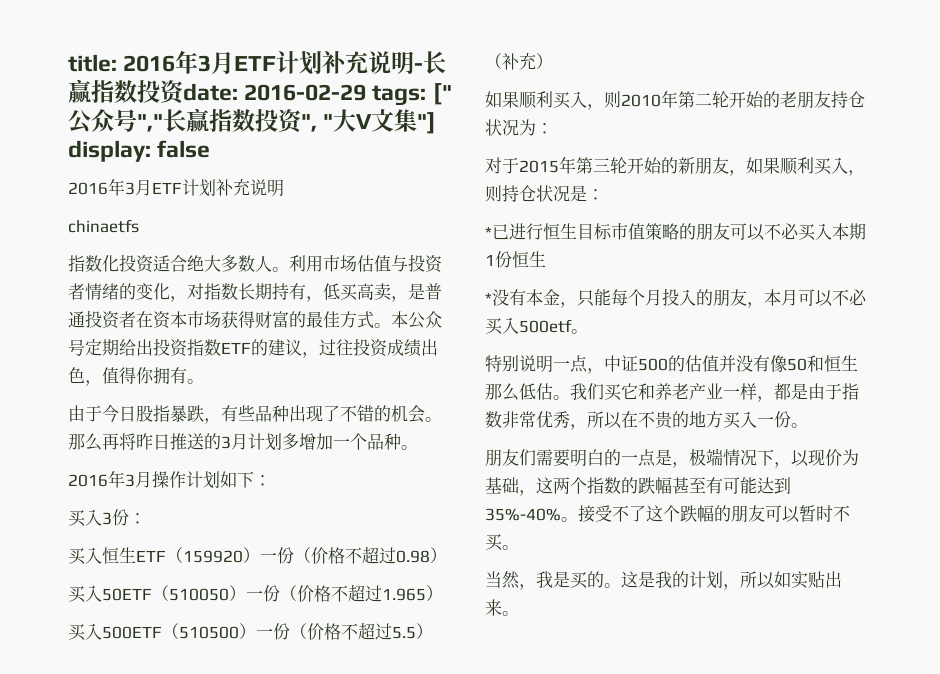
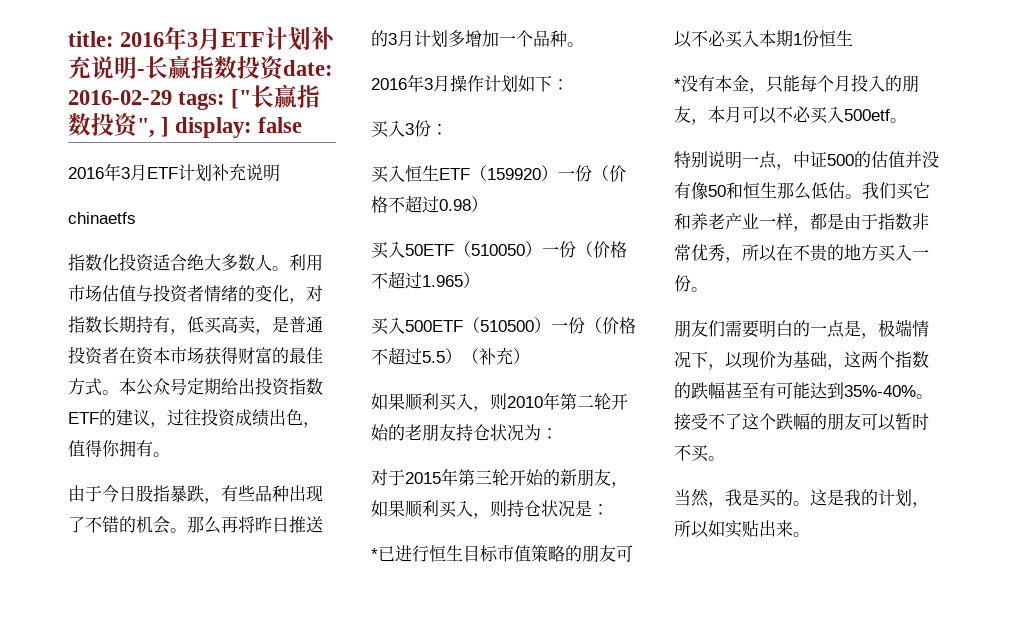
- title: 2016年3月ETF计划补充说明-长赢指数投资date: 2016-02-29 tags: ["公众号","长赢指数投资", "大V文集"] display: false
+ title: 2016年3月ETF计划补充说明-长赢指数投资date: 2016-02-29 tags: ["长赢指数投资", ] display: false

